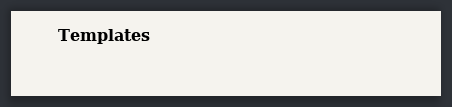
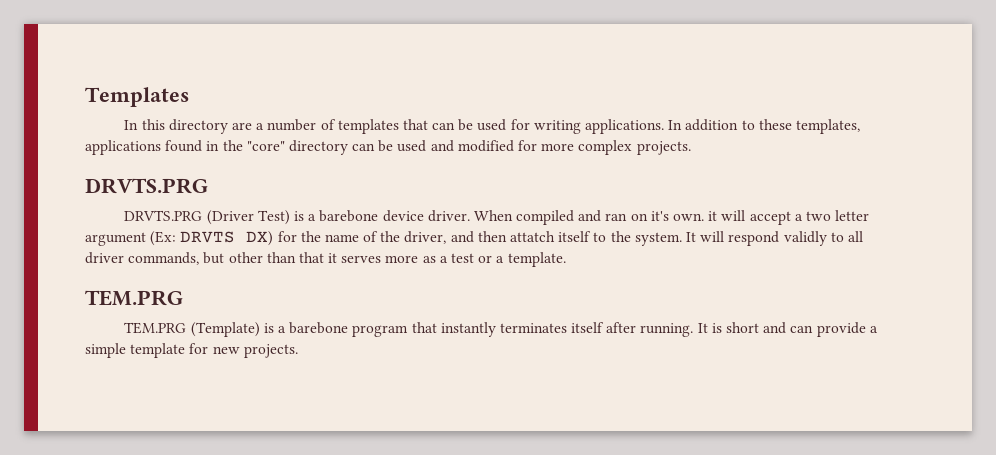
+ In this directory are a number of templates that can be used for writing applications. In addition to these templates, applications found in the "core" directory can be used and modified for more complex projects.
+ DRVTS.PRG
+ DRVTS.PRG (Driver Test) is a barebone device driver. When compiled and ran on it's own. it will accept a two letter argument (Ex: DRVTS DX) for the name of the driver, and then attatch itself to the system. It will respond validly to all driver commands, but other than that it serves more as a test or a template.
+ TEM.PRG
+ TEM.PRG (Template) is a barebone program that instantly terminates itself after running. It is short and can provide a simple template for new projects.

